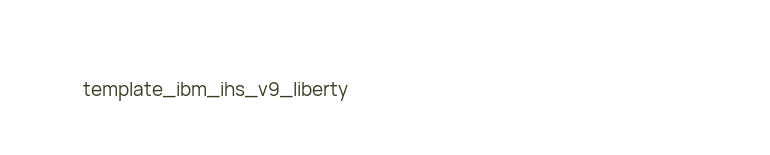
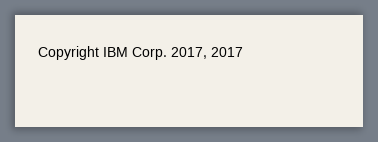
- template_ibm_ihs_v9_liberty
+ Copyright IBM Corp. 2017, 2017

